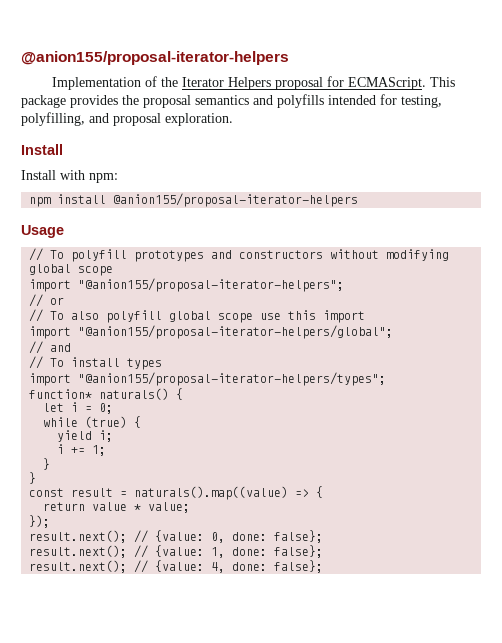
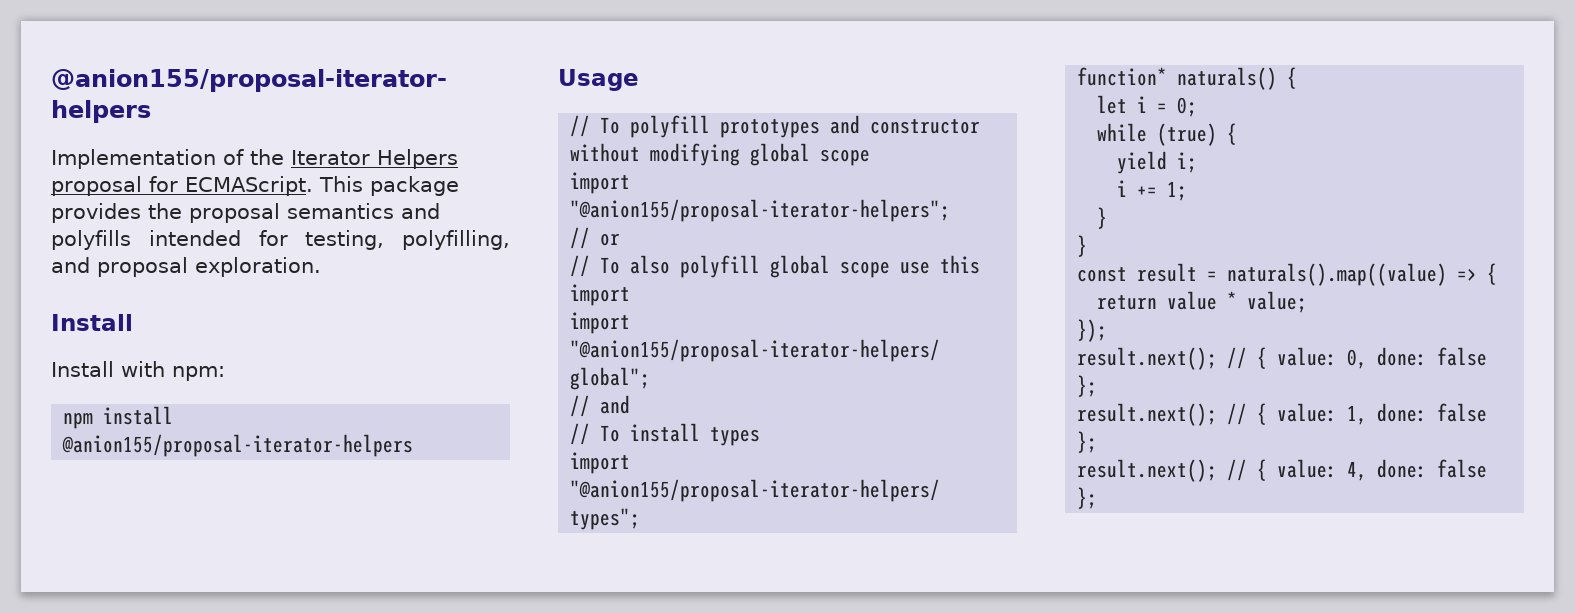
- // To polyfill prototypes and constructors without modifying global scope
+ // To polyfill prototypes and constructor without modifying global scope
- result.next(); // {value: 0, done: false};
- result.next(); // {value: 1, done: false};
- result.next(); // {value: 4, done: false};
+ result.next(); // { value: 0, done: false };
+ result.next(); // { value: 1, done: false };
+ result.next(); // { value: 4, done: false };

